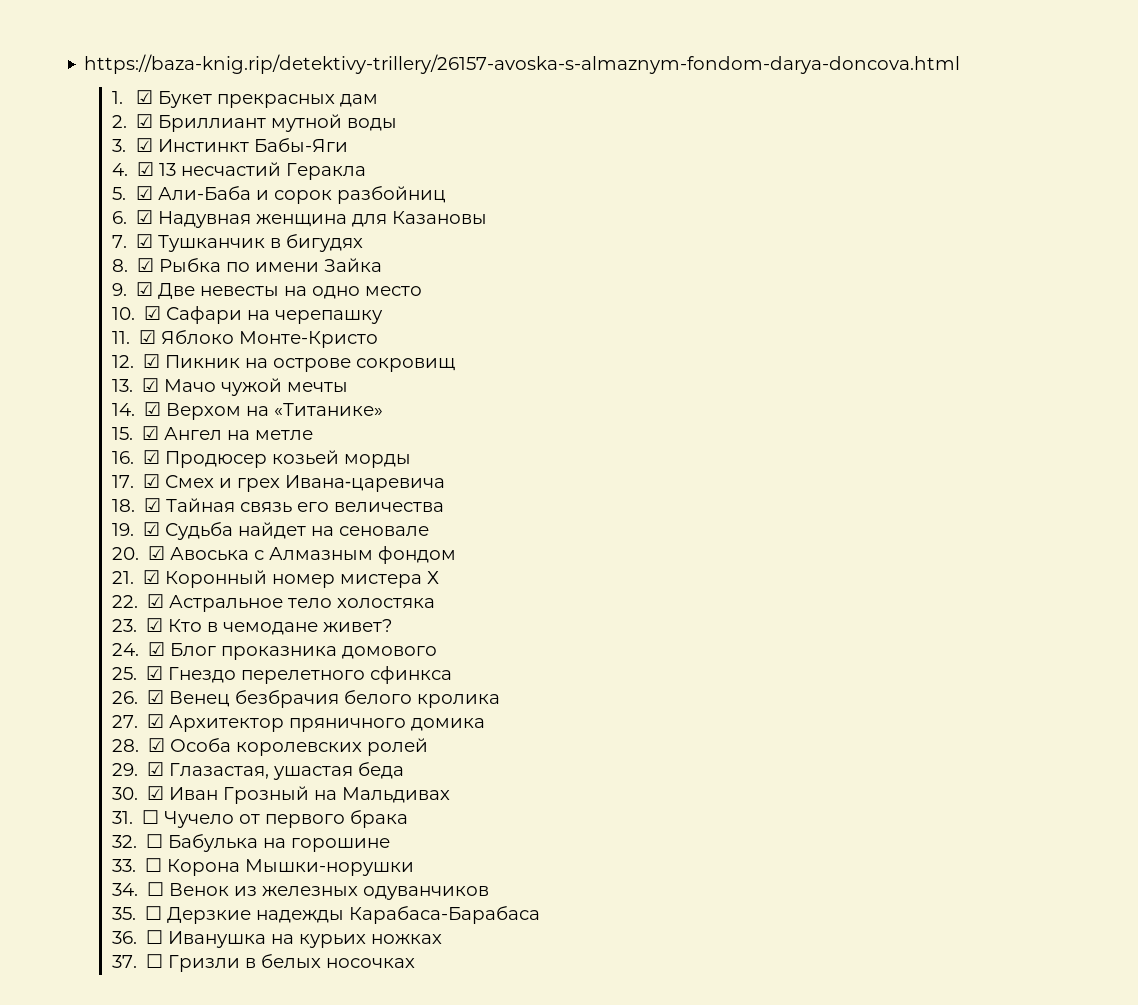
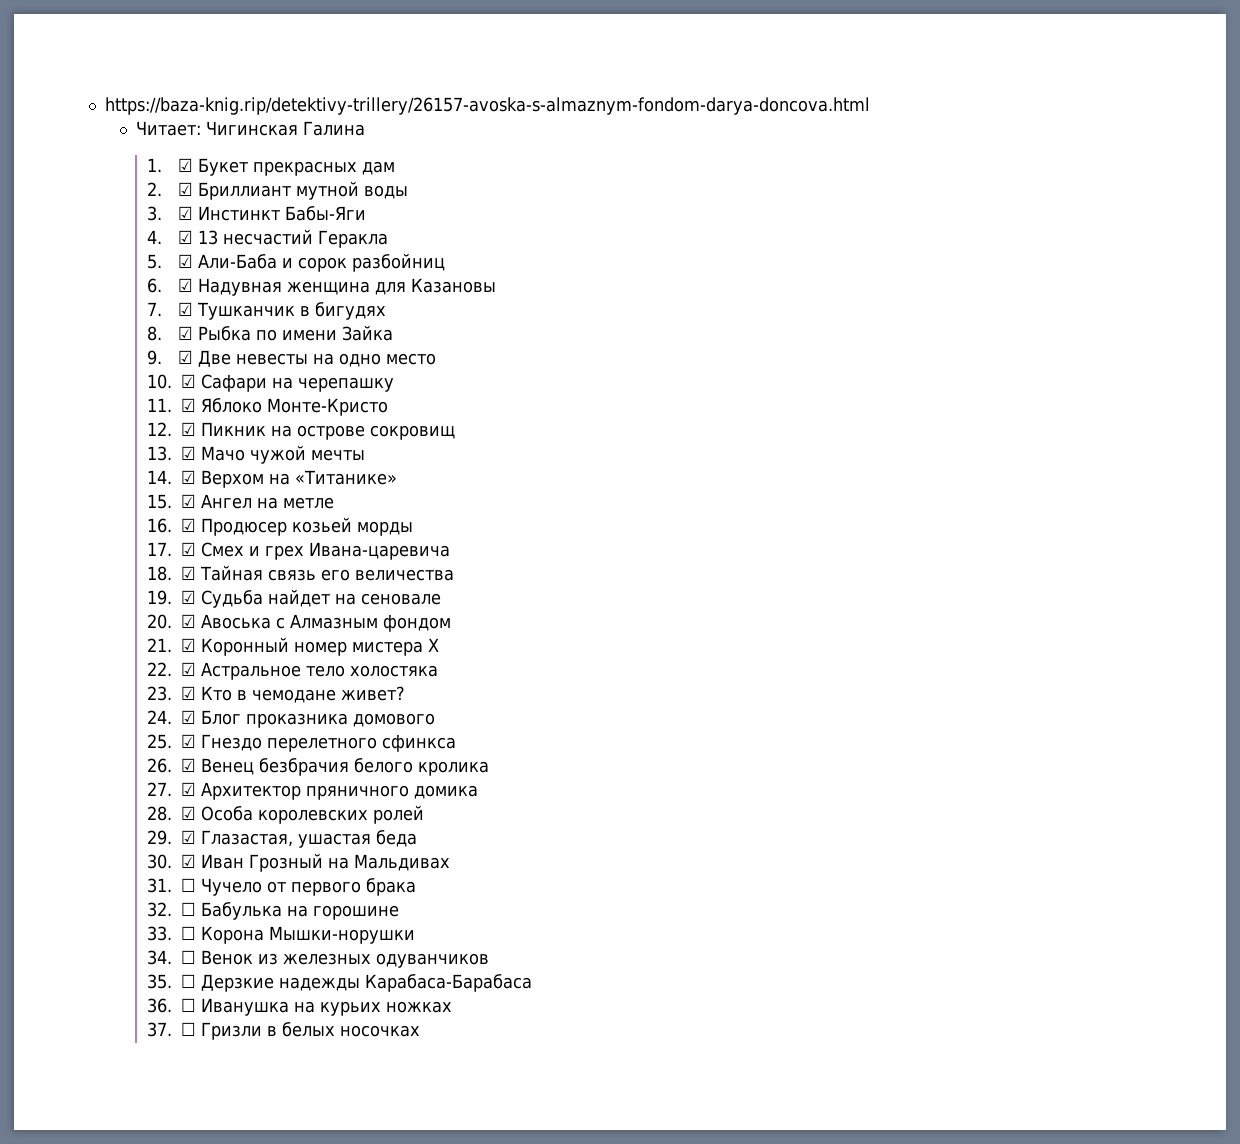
+ Читает: Чигинская Галина

